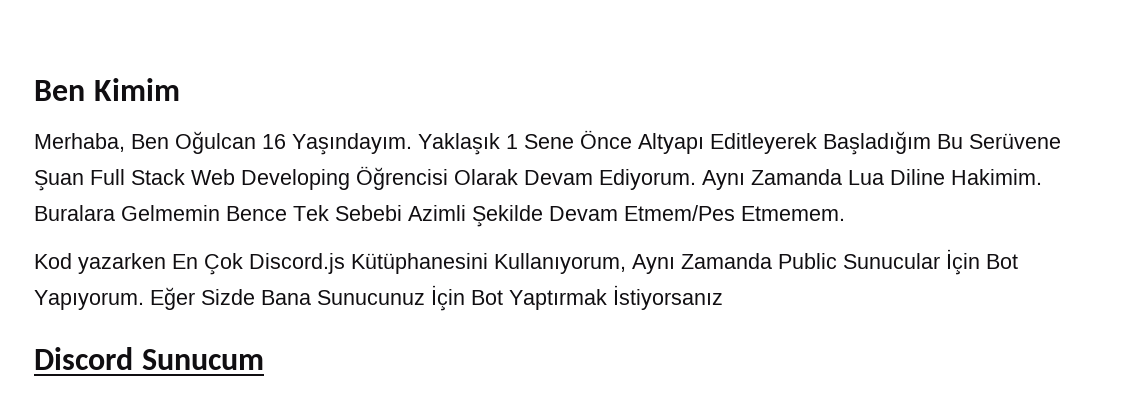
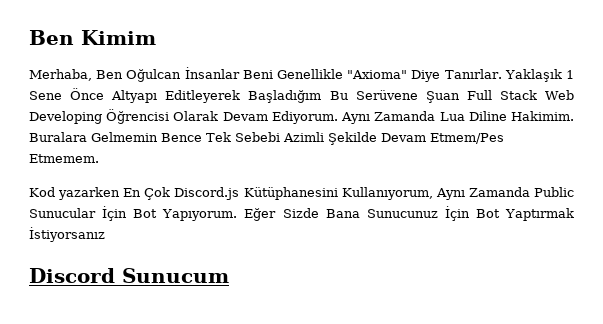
- Merhaba, Ben Oğulcan 16 Yaşındayım.
+ Merhaba, Ben Oğulcan İnsanlar Beni Genellikle "Axioma" Diye Tanırlar.

